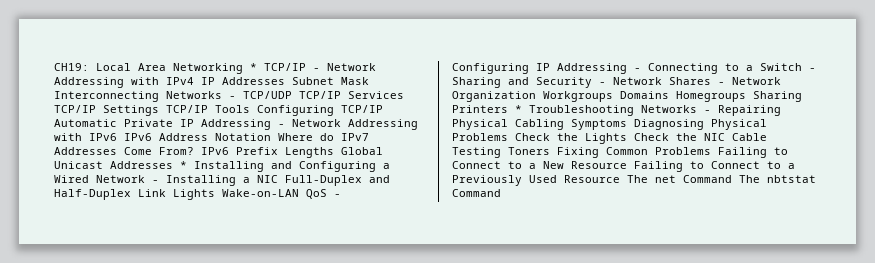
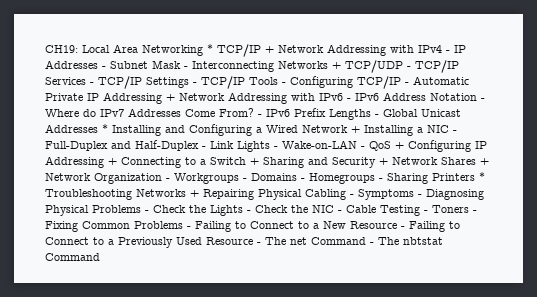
- CH19: Local Area Networking * TCP/IP - Network Addressing with IPv4 IP Addresses Subnet Mask Interconnecting Networks - TCP/UDP TCP/IP Services TCP/IP Settings TCP/IP Tools Configuring TCP/IP Automatic Private IP Addressing - Network Addressing with IPv6 IPv6 Address Notation Where do IPv7 Addresses Come From?
+ CH19: Local Area Networking * TCP/IP + Network Addressing with IPv4 - IP Addresses - Subnet Mask - Interconnecting Networks + TCP/UDP - TCP/IP Services - TCP/IP Settings - TCP/IP Tools - Configuring TCP/IP - Automatic Private IP Addressing + Network Addressing with IPv6 - IPv6 Address Notation - Where do IPv7 Addresses Come From?
- IPv6 Prefix Lengths Global Unicast Addresses * Installing and Configuring a Wired Network - Installing a NIC Full-Duplex and Half-Duplex Link Lights Wake-on-LAN QoS - Configuring IP Addressing - Connecting to a Switch - Sharing and Security - Network Shares - Network Organization Workgroups Domains Homegroups Sharing Printers * Troubleshooting Networks - Repairing Physical Cabling Symptoms Diagnosing Physical Problems Check the Lights Check the NIC Cable Testing Toners Fixing Common Problems Failing to Connect to a New Resource Failing to Connect to a Previously Used Resource The net Command The nbtstat Command
+ - IPv6 Prefix Lengths - Global Unicast Addresses * Installing and Configuring a Wired Network + Installing a NIC - Full-Duplex and Half-Duplex - Link Lights - Wake-on-LAN - QoS + Configuring IP Addressing + Connecting to a Switch + Sharing and Security + Network Shares + Network Organization - Workgroups - Domains - Homegroups - Sharing Printers * Troubleshooting Networks + Repairing Physical Cabling - Symptoms - Diagnosing Physical Problems - Check the Lights - Check the NIC - Cable Testing - Toners - Fixing Common Problems - Failing to Connect to a New Resource - Failing to Connect to a Previously Used Resource - The net Command - The nbtstat Command

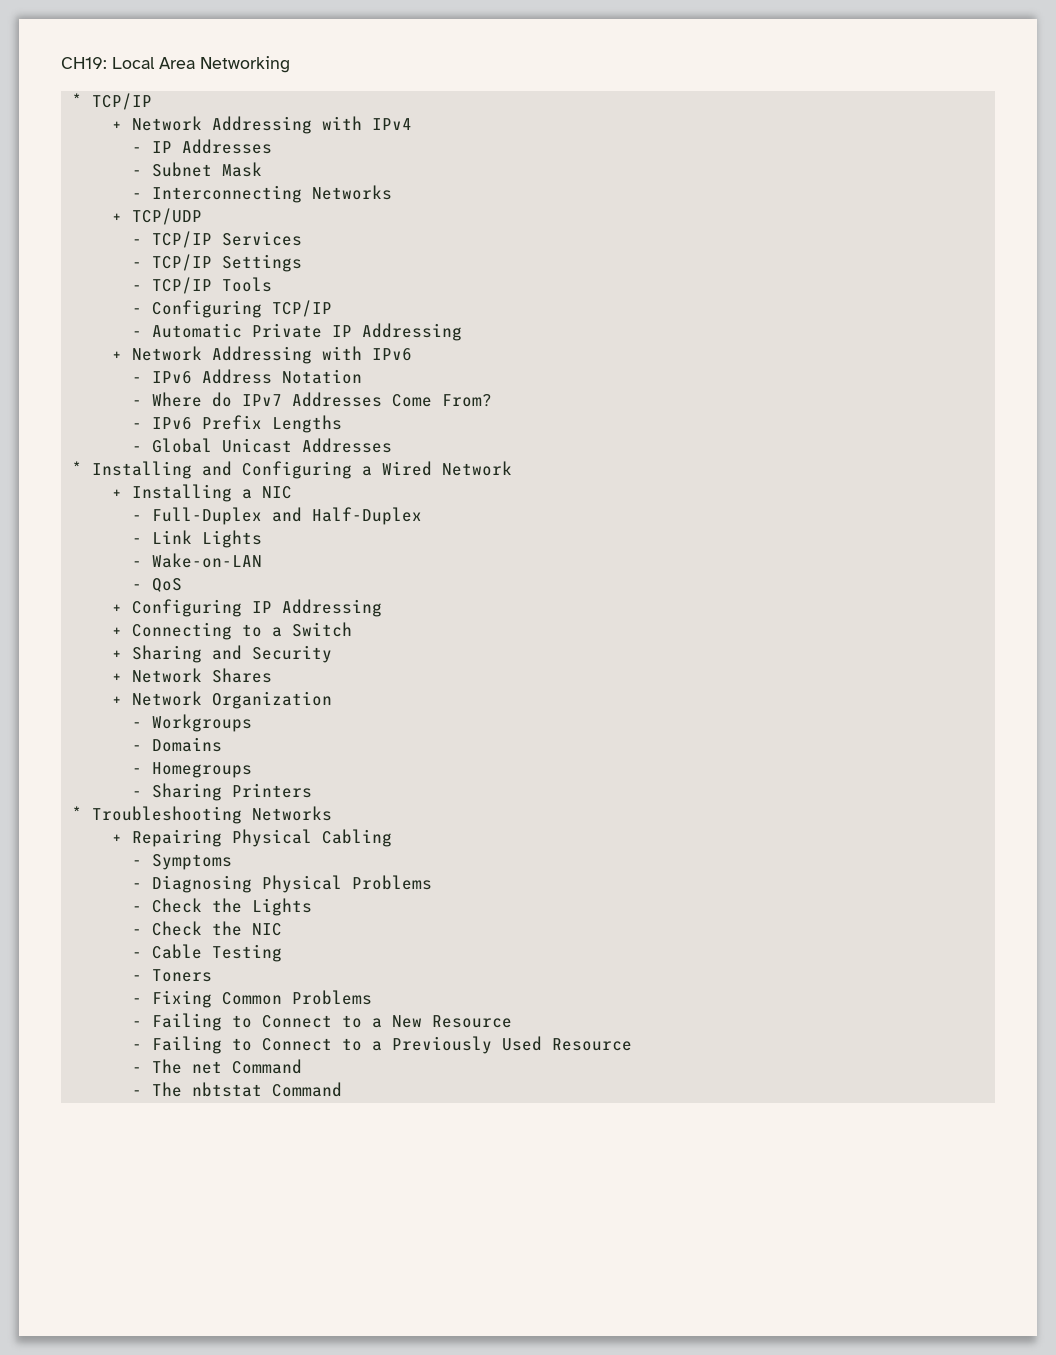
- Local Area Networking * TCP/IP + Network Addressing with IPv4 - IP Addresses - Subnet Mask - Interconnecting Networks + TCP/UDP - TCP/IP Services - TCP/IP Settings - TCP/IP Tools - Configuring TCP/IP - Automatic Private IP Addressing + Network Addressing with IPv6 - IPv6 Address Notation - Where do IPv7 Addresses Come From? - IPv6 Prefix Lengths - Global Unicast Addresses * Installing and Configuring a Wired Network + Installing a NIC - Full-Duplex and Half-Duplex - Link Lights - Wake-on-LAN - QoS + Configuring IP Addressing + Connecting to a Switch + Sharing and Security + Network Shares + Network Organization - Workgroups - Domains - Homegroups - Sharing Printers * Troubleshooting Networks + Repairing Physical Cabling - Symptoms - Diagnosing Physical Problems - Check the Lights - Check the NIC - Cable Testing - Toners - Fixing Common Problems - Failing to Connect to a New Resource - Failing to Connect to a Previously Used Resource - The net Command - The nbtstat Command
+ Local Area Networking
+ * TCP/IP
+ + Network Addressing with IPv4
+ - IP Addresses
+ - Subnet Mask
+ - Interconnecting Networks
+ + TCP/UDP
+ - TCP/IP Services
+ - TCP/IP Settings
+ - TCP/IP Tools
+ - Configuring TCP/IP
+ - Automatic Private IP Addressing
+ + Network Addressing with IPv6
+ - IPv6 Address Notation
+ - Where do IPv7 Addresses Come From?
+ - IPv6 Prefix Lengths
+ - Global Unicast Addresses
+ * Installing and Configuring a Wired Network
+ + Installing a NIC
+ - Full-Duplex and Half-Duplex
+ - Link Lights
+ - Wake-on-LAN
+ - QoS
+ + Configuring IP Addressing
+ + Connecting to a Switch
+ + Sharing and Security
+ + Network Shares
+ + Network Organization
+ - Workgroups
+ - Domains
+ - Homegroups
+ - Sharing Printers
+ * Troubleshooting Networks
+ + Repairing Physical Cabling
+ - Symptoms
+ - Diagnosing Physical Problems
+ - Check the Lights
+ - Check the NIC
+ - Cable Testing
+ - Toners
+ - Fixing Common Problems
+ - Failing to Connect to a New Resource
+ - Failing to Connect to a Previously Used Resource
+ - The net Command
+ - The nbtstat Command

